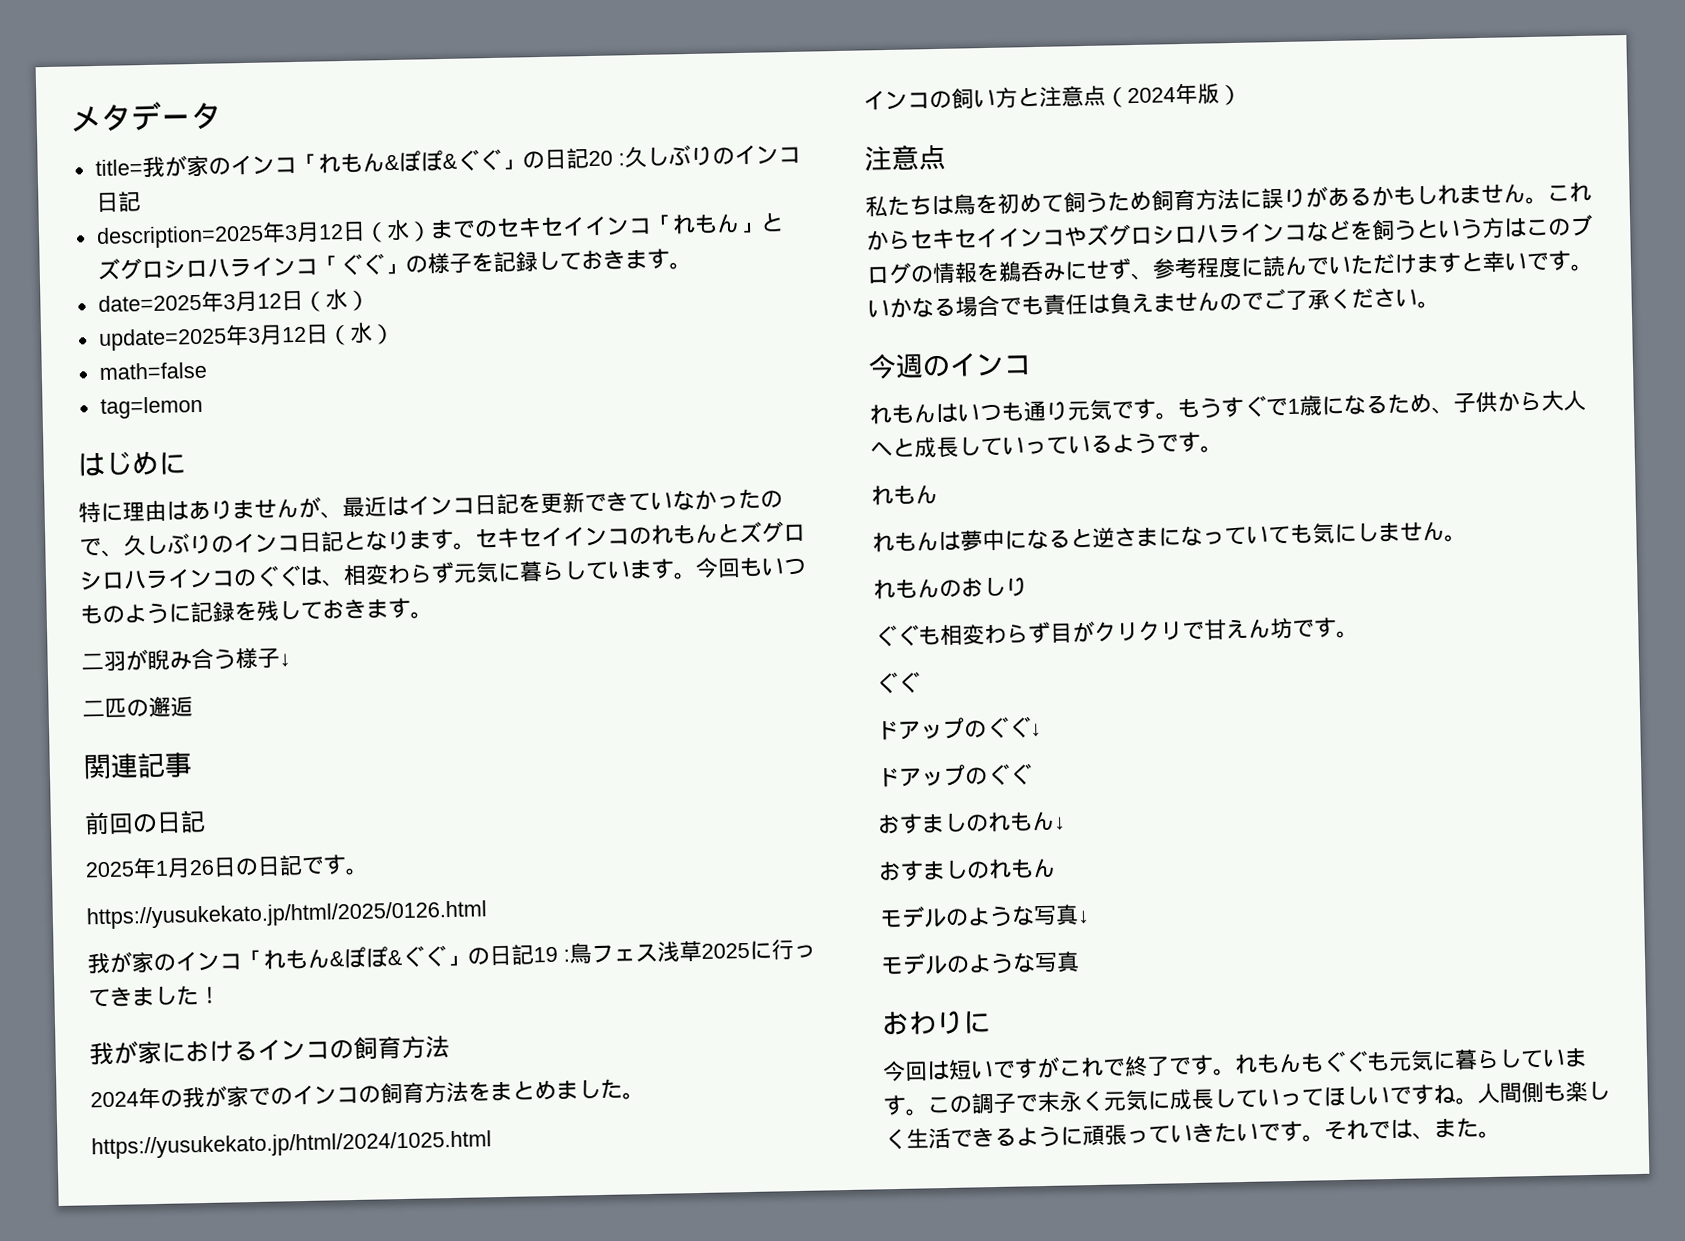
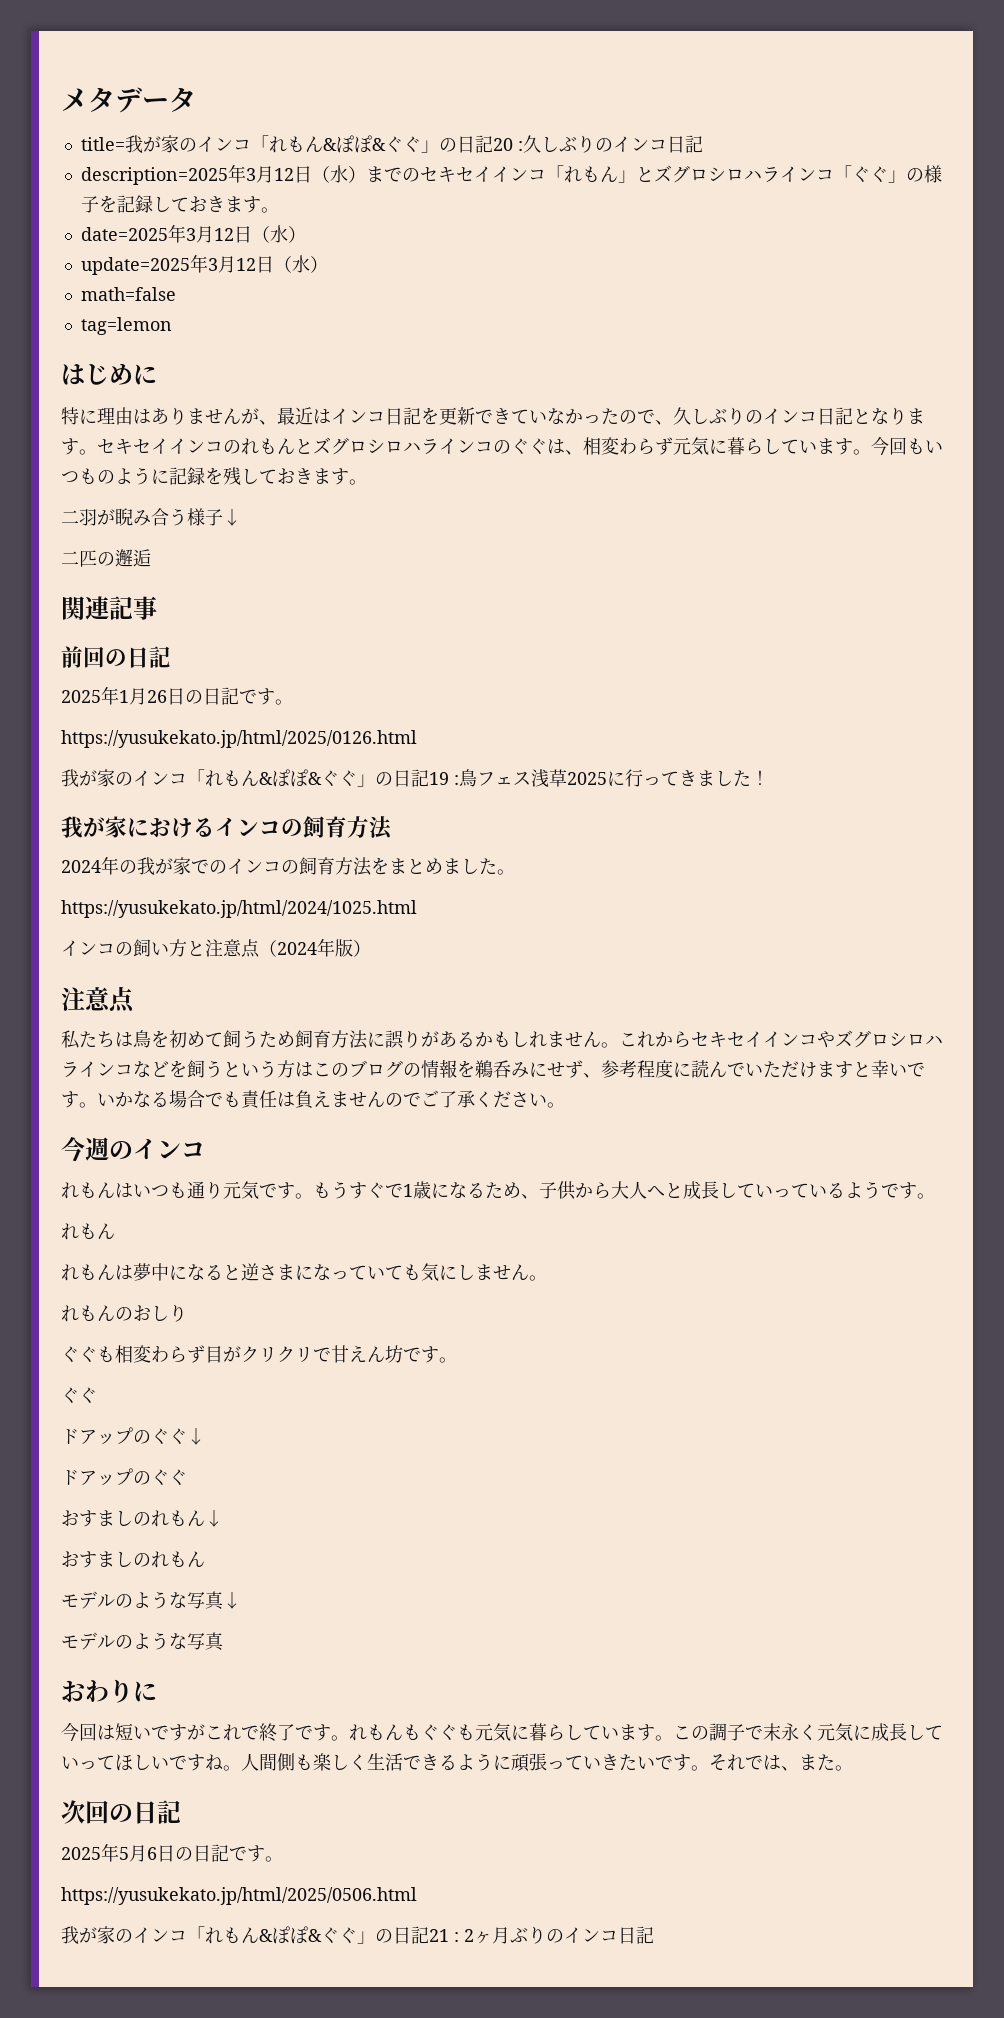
+ 次回の日記
+ 2025年5月6日の日記です。
+ https://yusukekato.jp/html/2025/0506.html
+ 我が家のインコ「れもん&ぽぽ&ぐぐ」の日記21 : 2ヶ月ぶりのインコ日記

